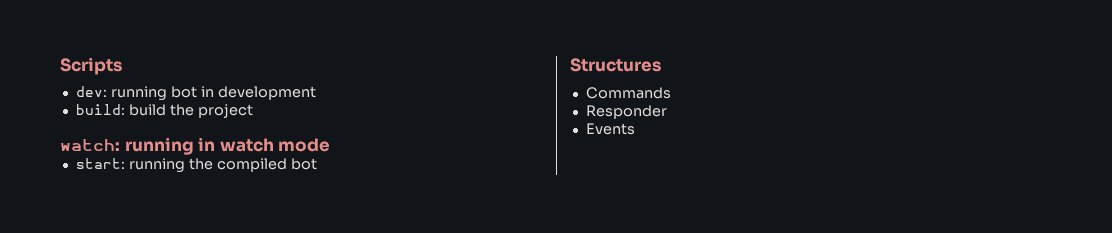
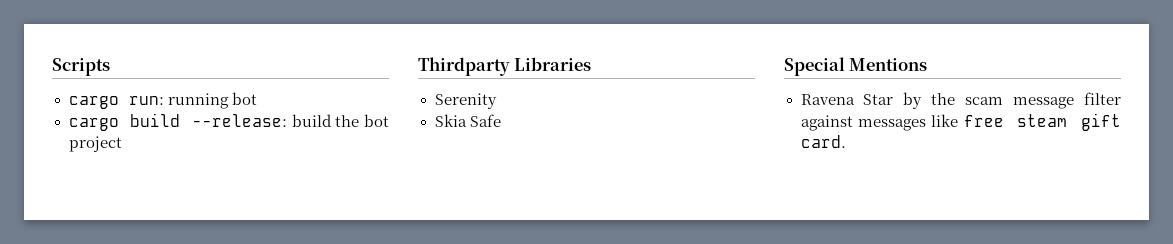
- dev: running bot in development
- build: build the project
+ cargo run: running bot
+ cargo build --release: build the bot project
- watch: running in watch mode
- start: running the compiled bot
- Structures
- Commands
- Responder
- Events
+ Thirdparty Libraries
+ Serenity
+ Skia Safe
+ Special Mentions
+ Ravena Star by the scam message filter against messages like free steam gift card.

